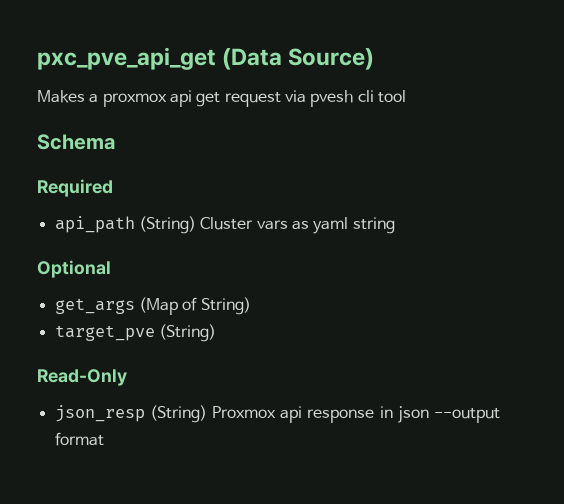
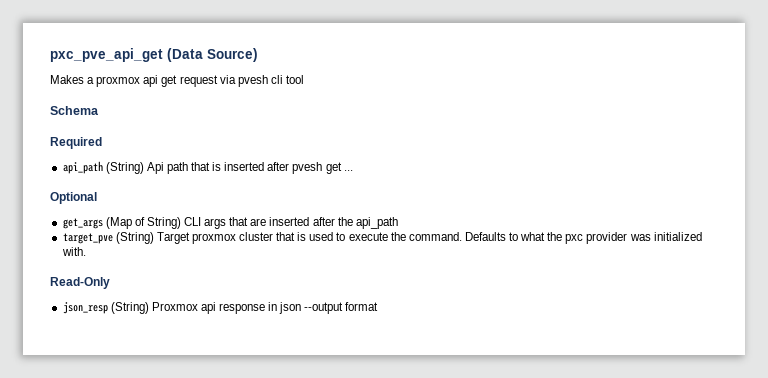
- api_path (String) Cluster vars as yaml string
+ api_path (String) Api path that is inserted after pvesh get ...
- get_args (Map of String)
- target_pve (String)
+ get_args (Map of String) CLI args that are inserted after the api_path
+ target_pve (String) Target proxmox cluster that is used to execute the command. Defaults to what the pxc provider was initialized with.

